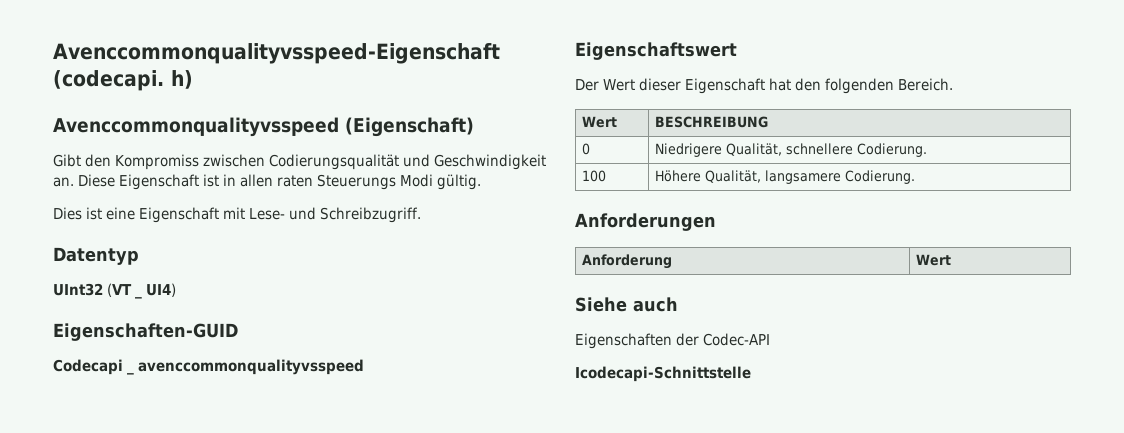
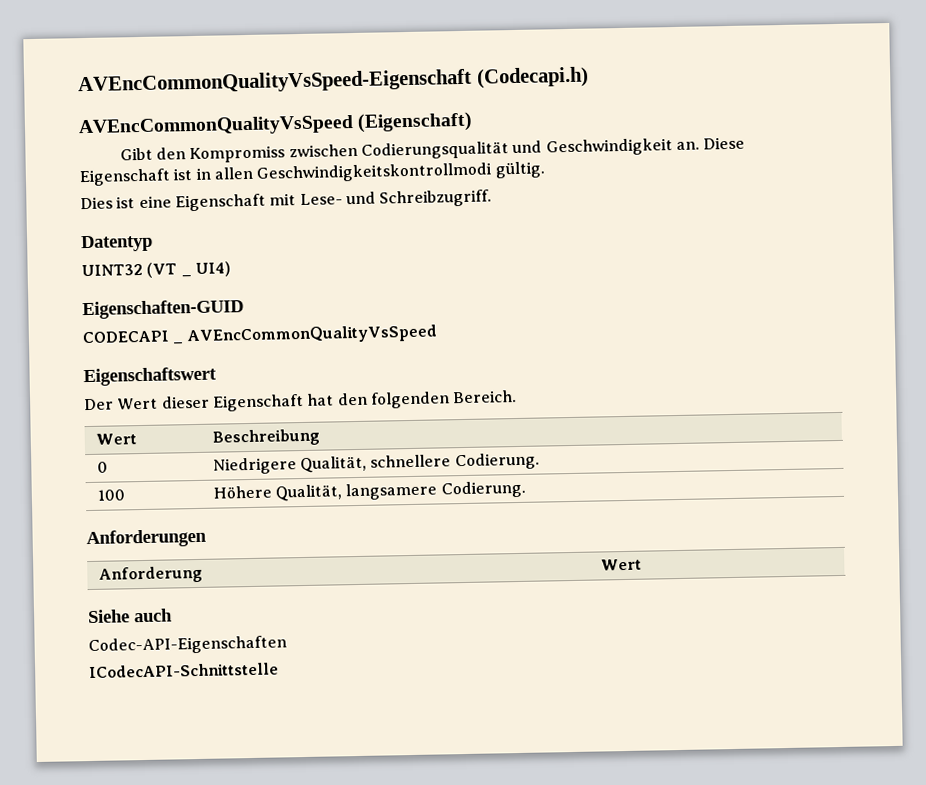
- Avenccommonqualityvsspeed-Eigenschaft (codecapi. h)
- Avenccommonqualityvsspeed (Eigenschaft)
+ AVEncCommonQualityVsSpeed-Eigenschaft (Codecapi.h)
+ AVEncCommonQualityVsSpeed (Eigenschaft)
- Diese Eigenschaft ist in allen raten Steuerungs Modi gültig.
+ Diese Eigenschaft ist in allen Geschwindigkeitskontrollmodi gültig.
- UInt32 (VT _ UI4)
+ UINT32 (VT _ UI4)
- Codecapi _ avenccommonqualityvsspeed
+ CODECAPI _ AVEncCommonQualityVsSpeed
- Wert | BESCHREIBUNG
+ Wert | Beschreibung
- Eigenschaften der Codec-API
- Icodecapi-Schnittstelle
+ Codec-API-Eigenschaften
+ ICodecAPI-Schnittstelle

